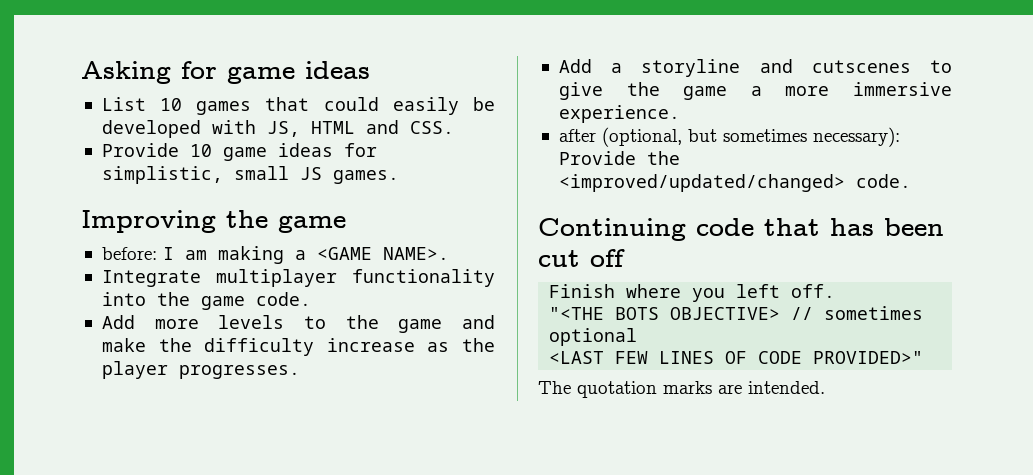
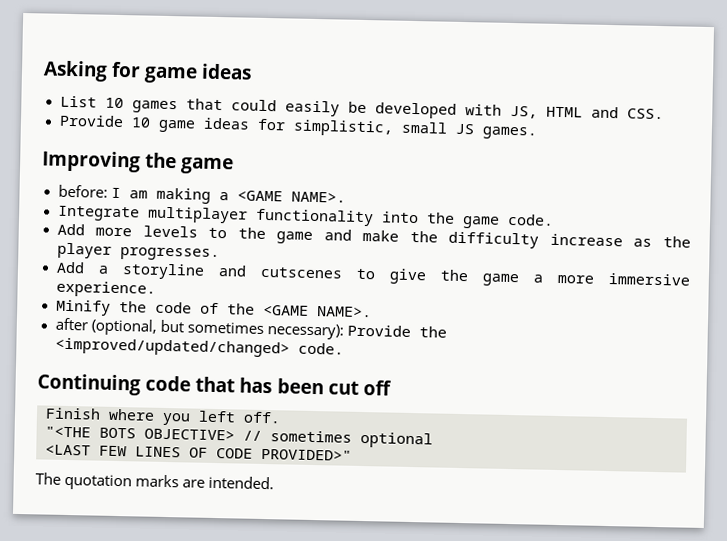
+ Minify the code of the <GAME NAME>.

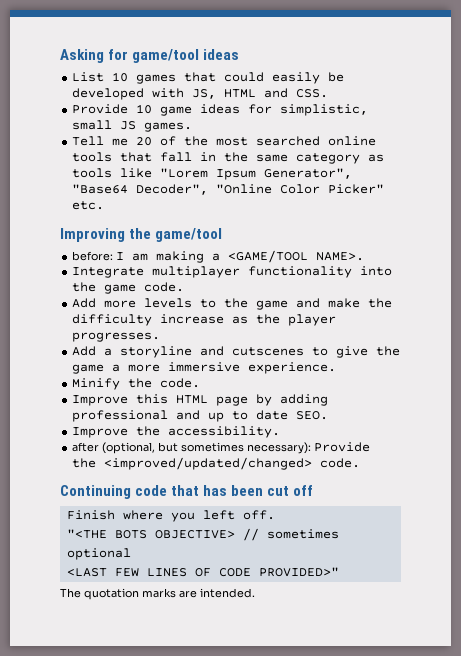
- Asking for game ideas
+ Asking for game/tool ideas
+ Tell me 20 of the most searched online tools that fall in the same category as tools like "Lorem Ipsum Generator", "Base64 Decoder", "Online Color Picker" etc.
- Improving the game
+ Improving the game/tool
- before: I am making a <GAME NAME>.
+ before: I am making a <GAME/TOOL NAME>.
- Minify the code of the <GAME NAME>.
+ Minify the code.
+ Improve this HTML page by adding professional and up to date SEO.
+ Improve the accessibility.

